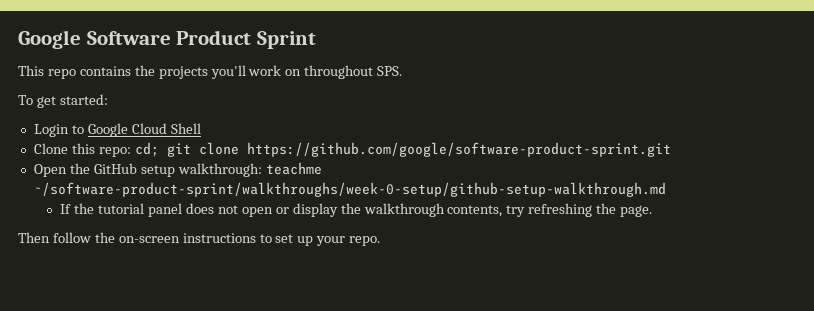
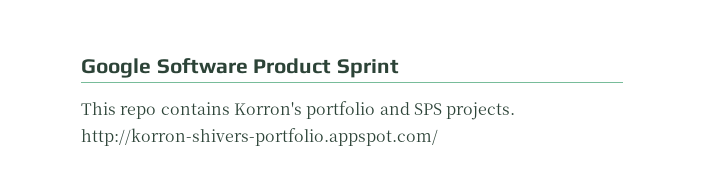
- This repo contains the projects you'll work on throughout SPS.
- To get started:
- Login to Google Cloud Shell
- Clone this repo: cd; git clone https://github.com/google/software-product-sprint.git
- Open the GitHub setup walkthrough: teachme ~/software-product-sprint/walkthroughs/week-0-setup/github-setup-walkthrough.md
- If the tutorial panel does not open or display the walkthrough contents, try refreshing the page.
- Then follow the on-screen instructions to set up your repo.
+ This repo contains Korron's portfolio and SPS projects. http://korron-shivers-portfolio.appspot.com/

